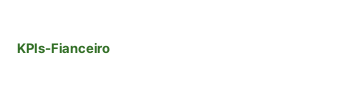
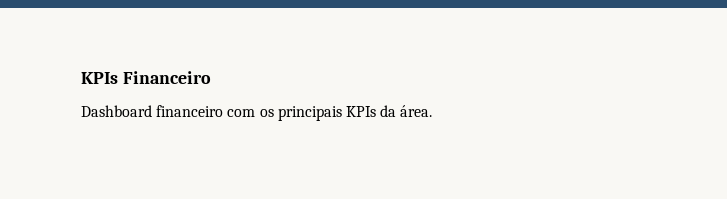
- KPIs-Fianceiro
+ KPIs Financeiro
+ Dashboard financeiro com os principais KPIs da área.

